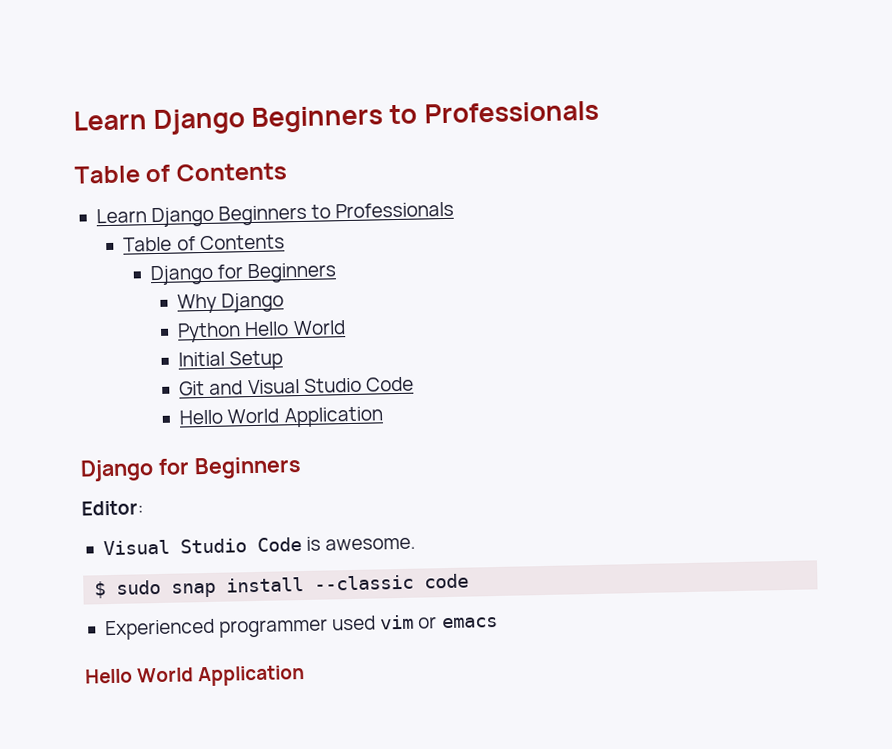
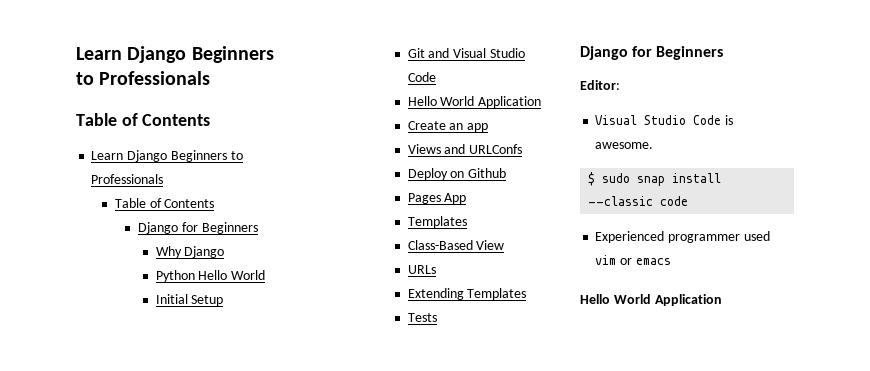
+ Create an app
+ Views and URLConfs
+ Deploy on Github
+ Pages App
+ Templates
+ Class-Based View
+ URLs
+ Extending Templates
+ Tests

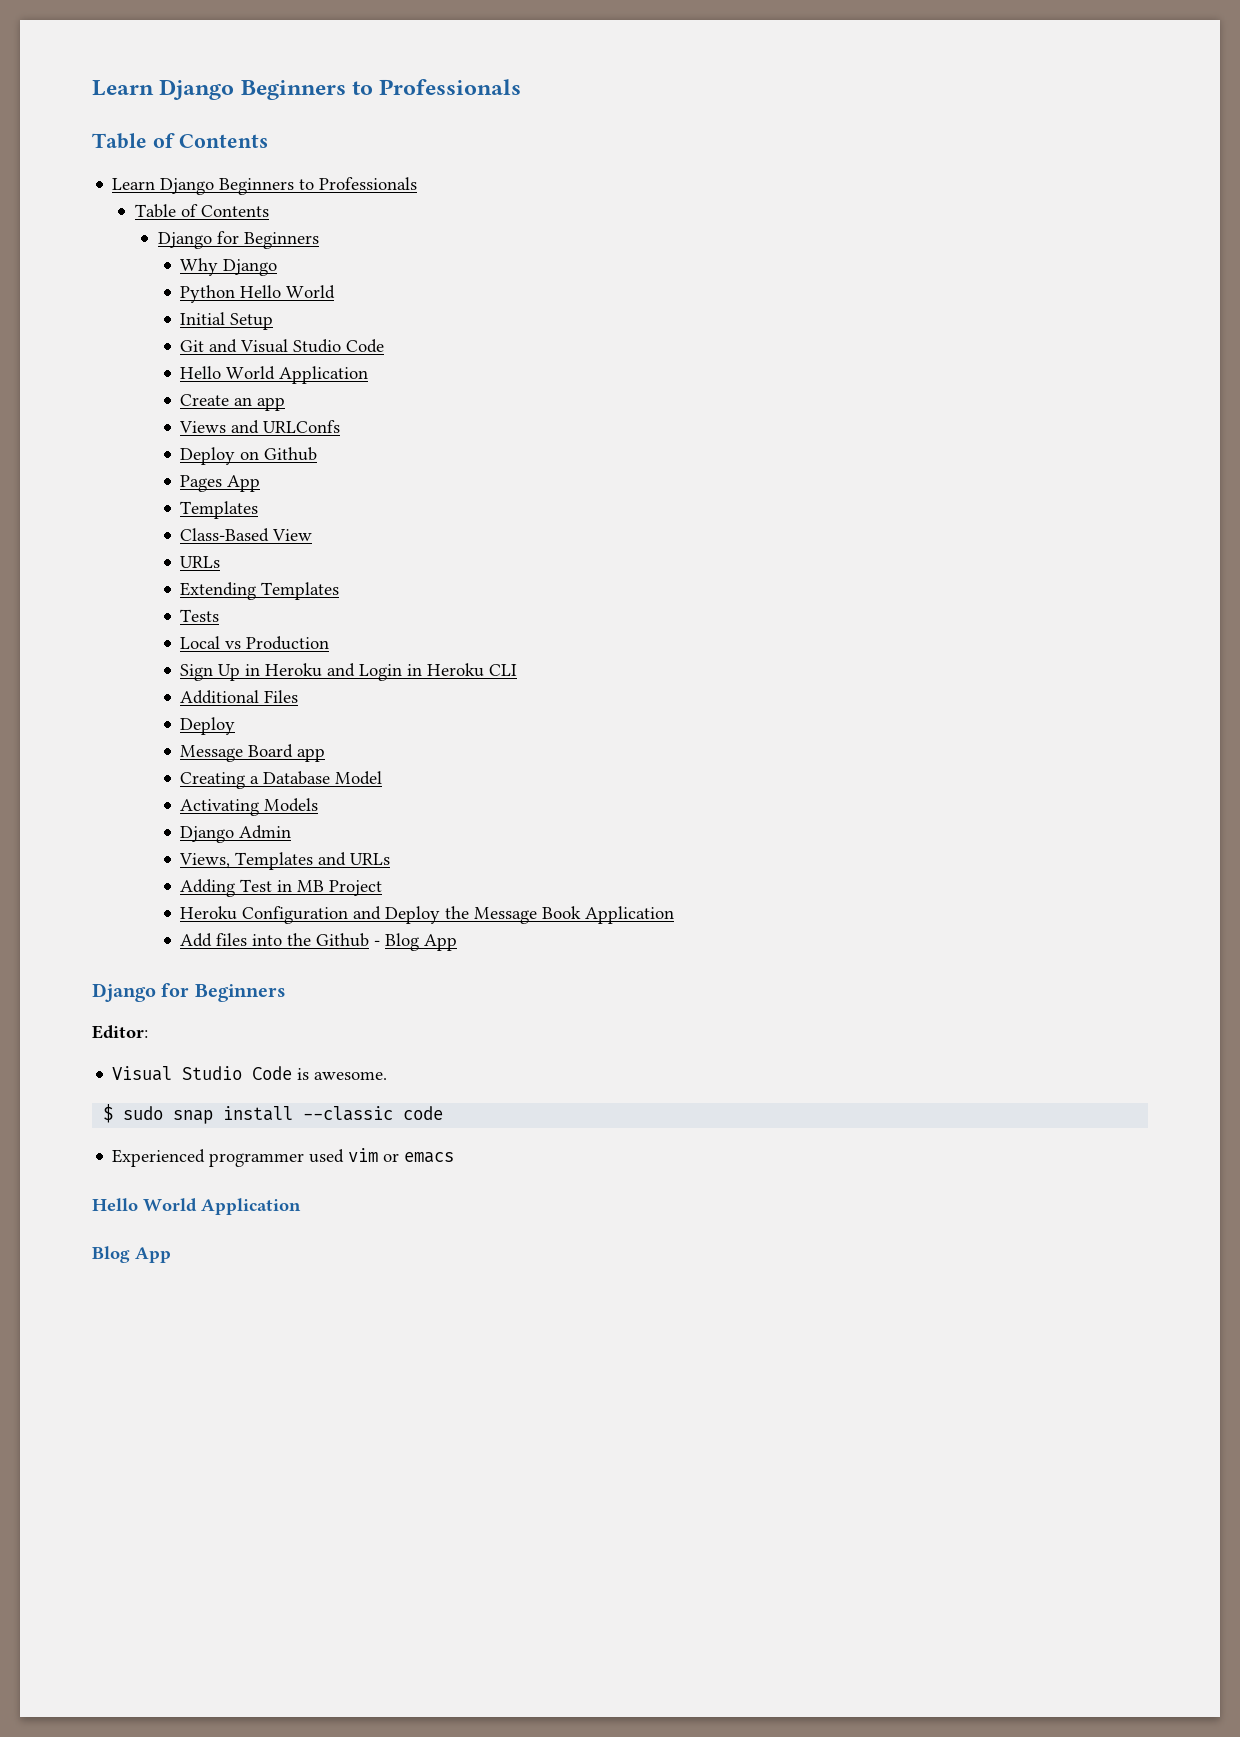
+ Local vs Production
+ Sign Up in Heroku and Login in Heroku CLI
+ Additional Files
+ Deploy
+ Message Board app
+ Creating a Database Model
+ Activating Models
+ Django Admin
+ Views, Templates and URLs
+ Adding Test in MB Project
+ Heroku Configuration and Deploy the Message Book Application
+ Add files into the Github - Blog App
  Experienced programmer used vim or emacs
  Hello World Application
+ Blog App

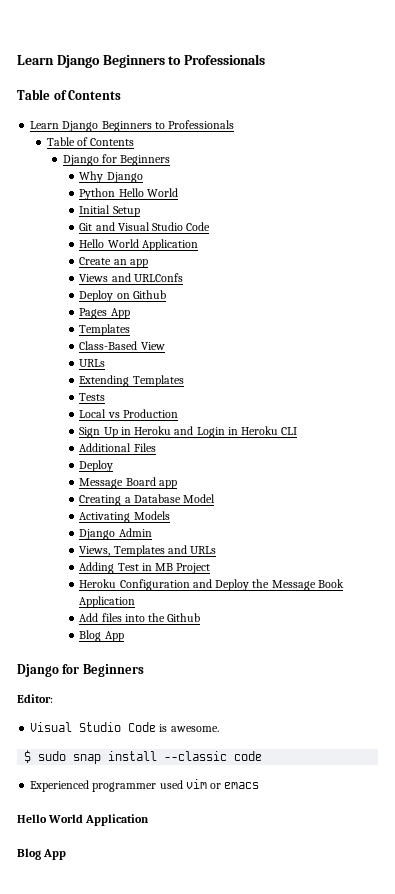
- Add files into the Github - Blog App
+ Add files into the Github
+ Blog App

